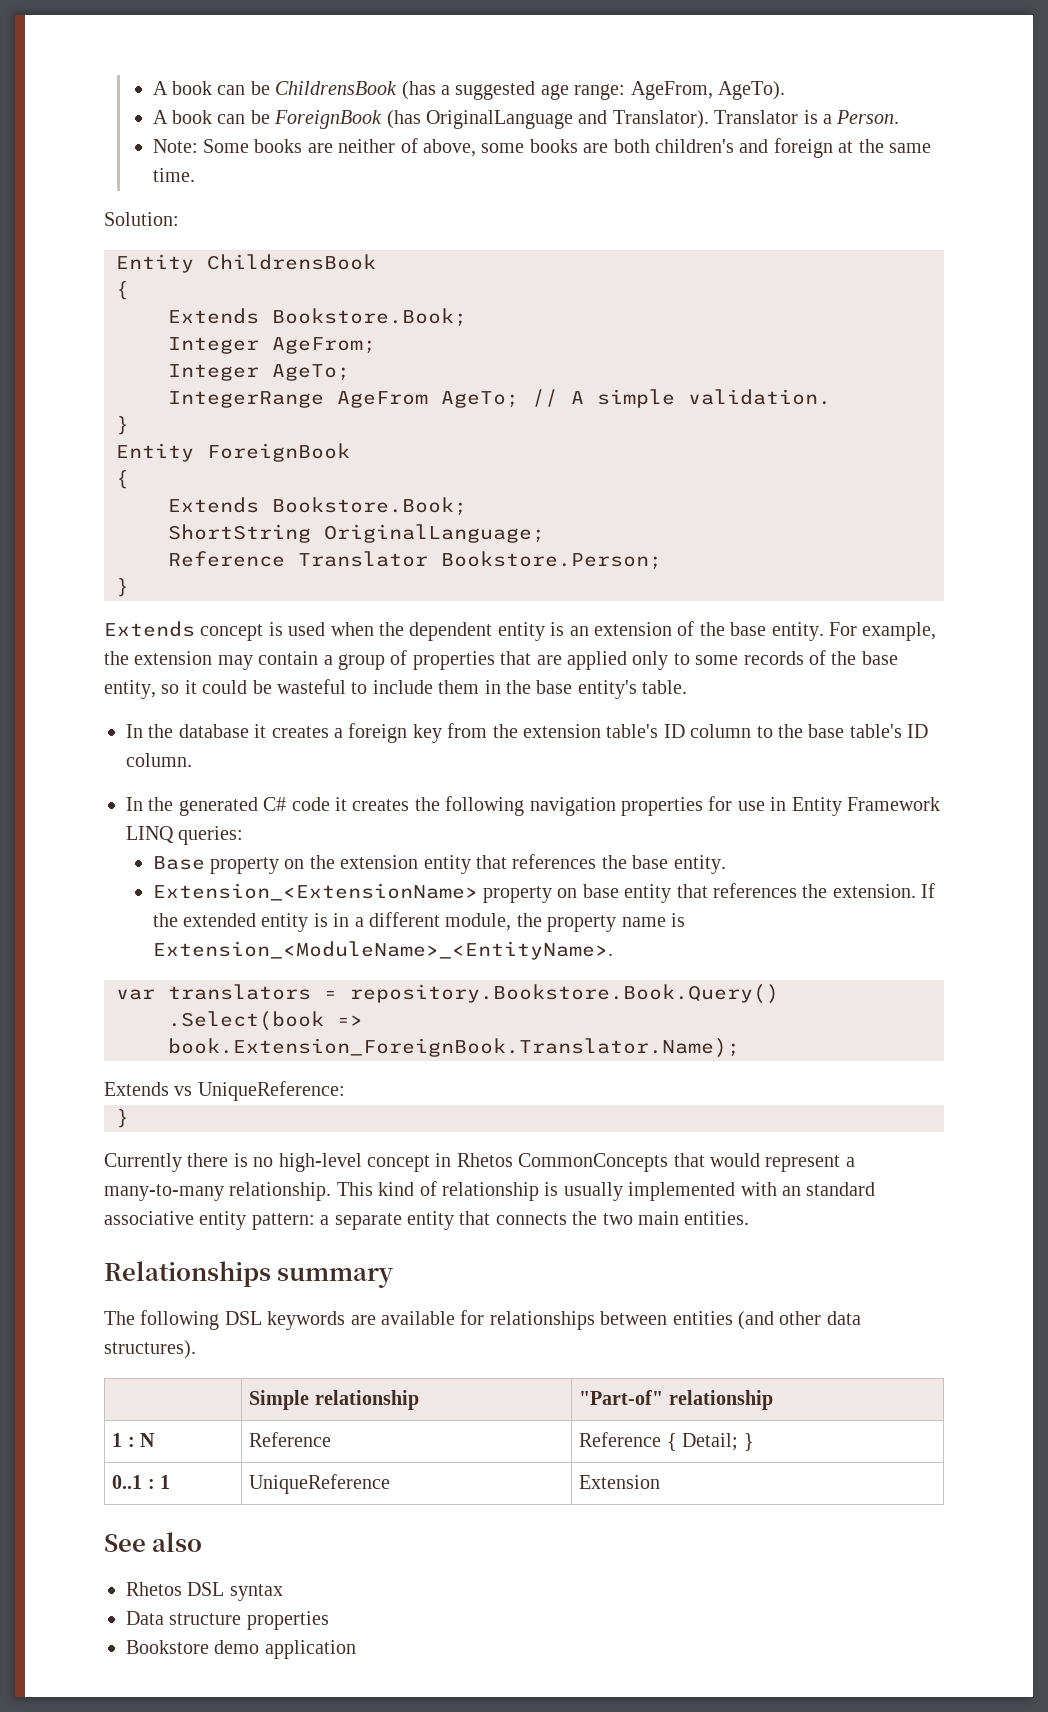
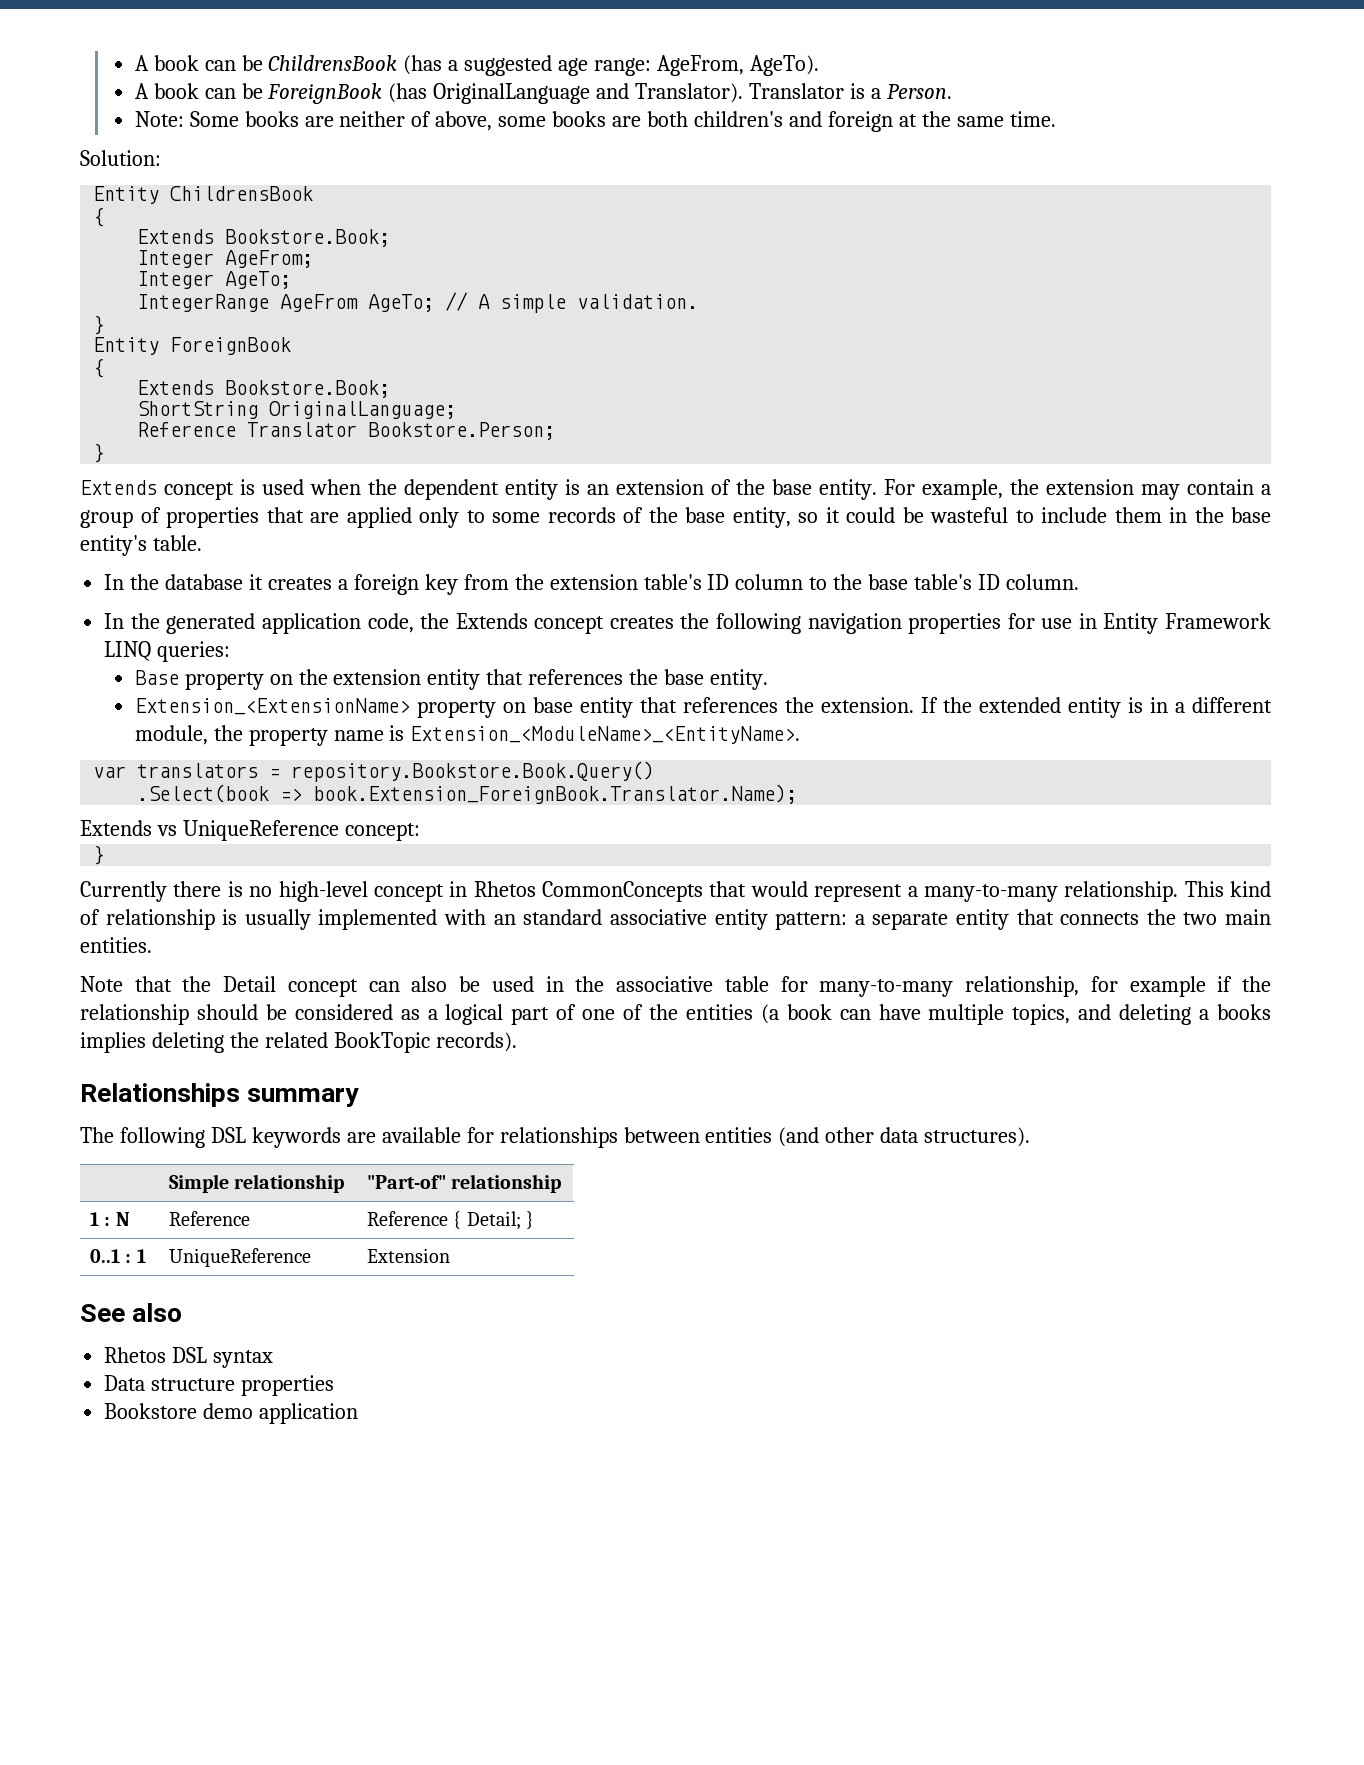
- In the generated C# code it creates the following navigation properties for use in Entity Framework LINQ queries:
+ In the generated application code, the Extends concept creates the following navigation properties for use in Entity Framework LINQ queries:
- Extends vs UniqueReference:
+ Extends vs UniqueReference concept:
+ Note that the Detail concept can also be used in the associative table for many-to-many relationship, for example if the relationship should be considered as a logical part of one of the entities (a book can have multiple topics, and deleting a books implies deleting the related BookTopic records).

